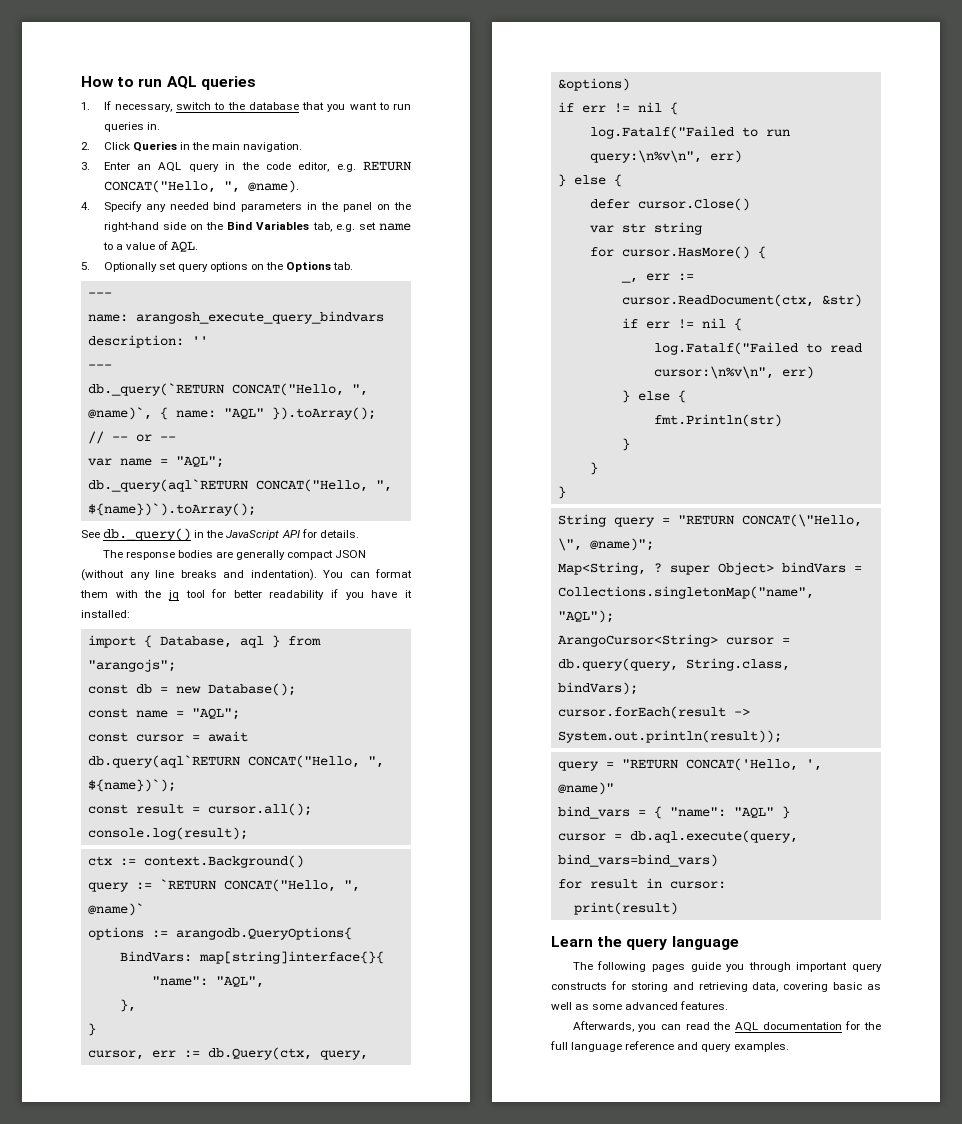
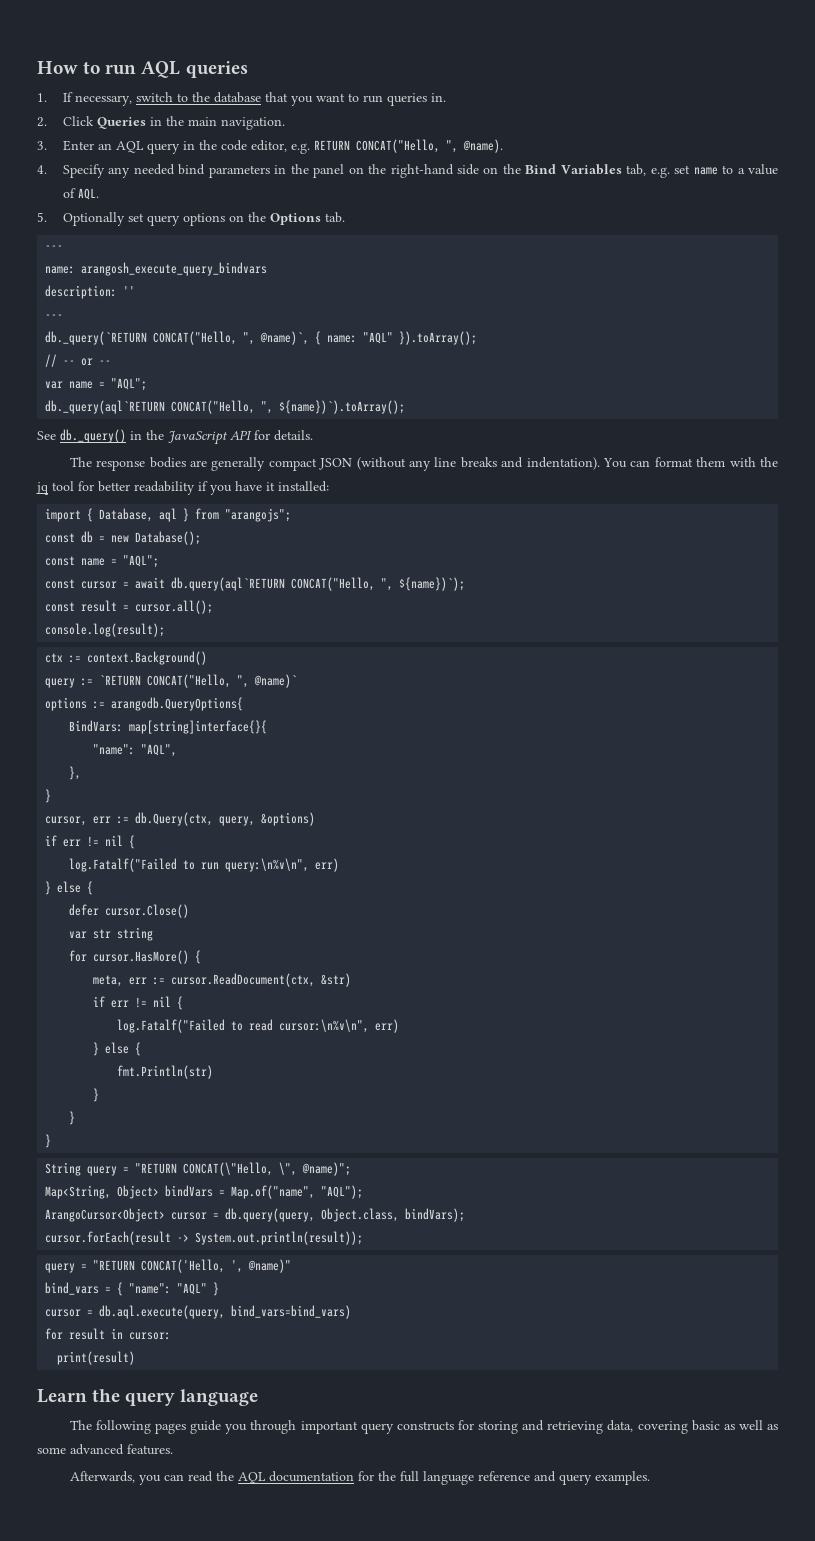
- _, err := cursor.ReadDocument(ctx, &str)
+ meta, err := cursor.ReadDocument(ctx, &str)
- Map<String, ? super Object> bindVars = Collections.singletonMap("name", "AQL");
+ Map<String, Object> bindVars = Map.of("name", "AQL");
- ArangoCursor<String> cursor = db.query(query, String.class, bindVars);
+ ArangoCursor<Object> cursor = db.query(query, Object.class, bindVars);

